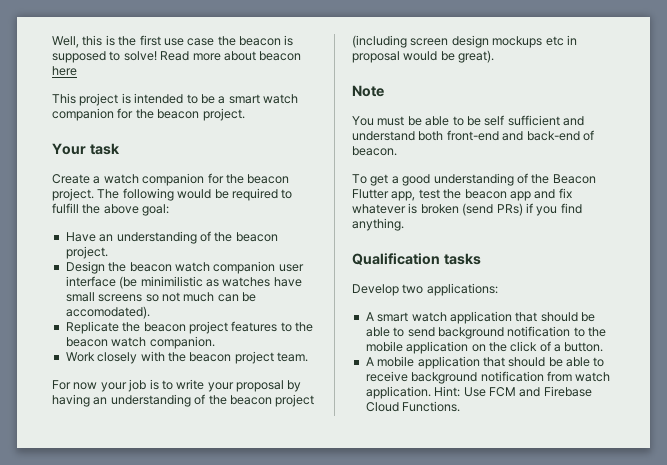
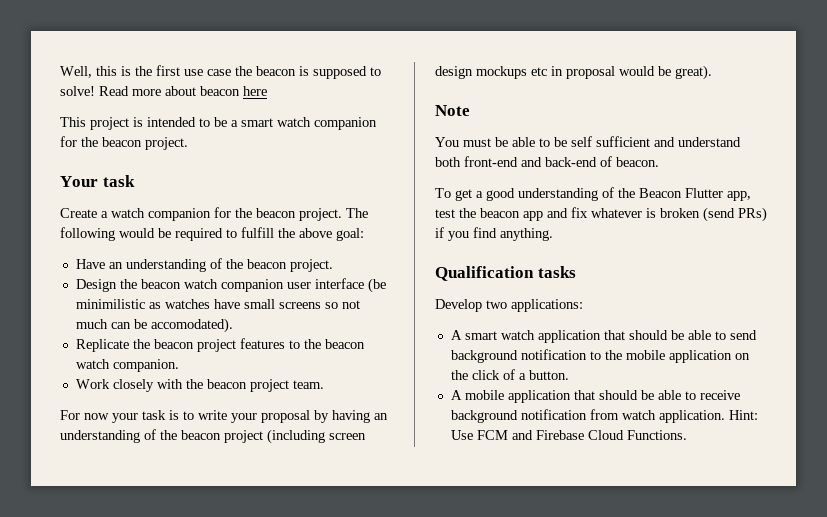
- For now your job is to write your proposal by having an understanding of the beacon project (including screen design mockups etc in proposal would be great).
+ For now your task is to write your proposal by having an understanding of the beacon project (including screen design mockups etc in proposal would be great).

